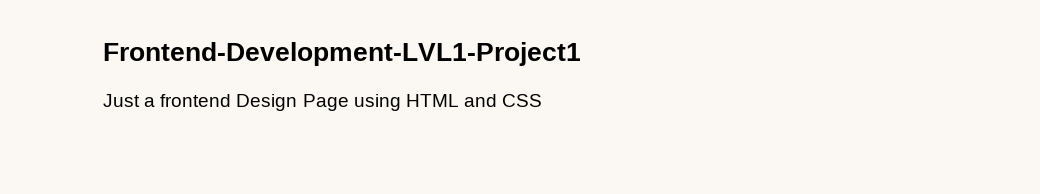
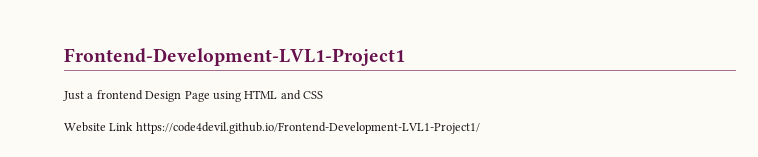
+ Website Link https://code4devil.github.io/Frontend-Development-LVL1-Project1/

